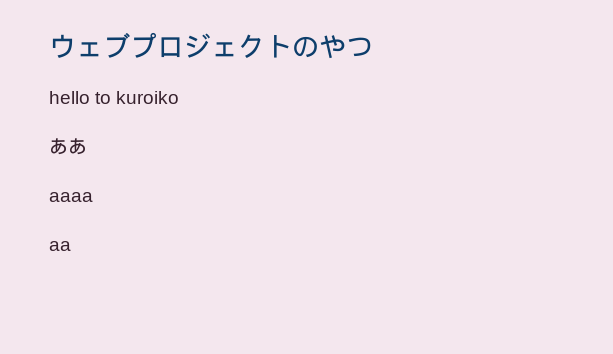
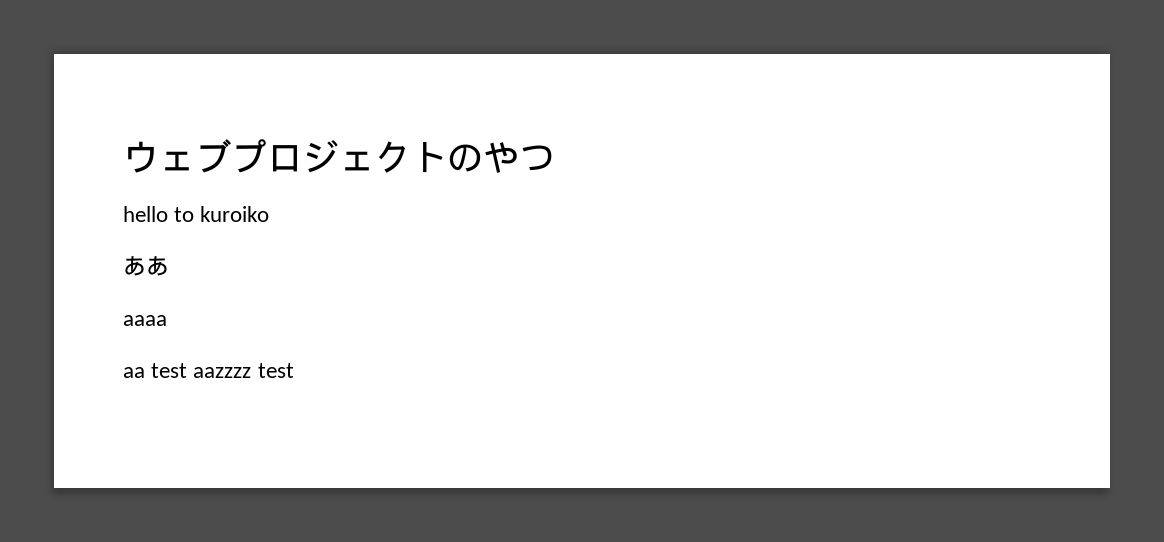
- aa
+ aa test aazzzz test

